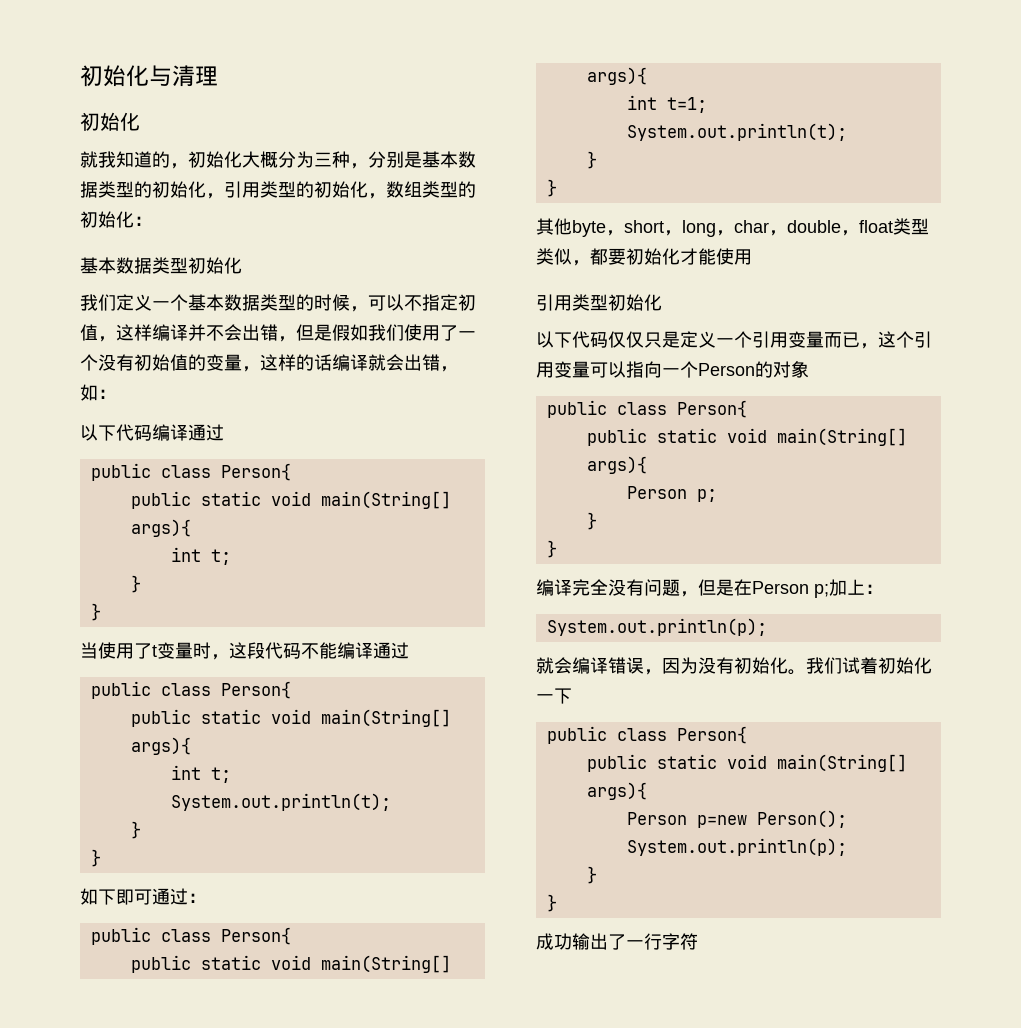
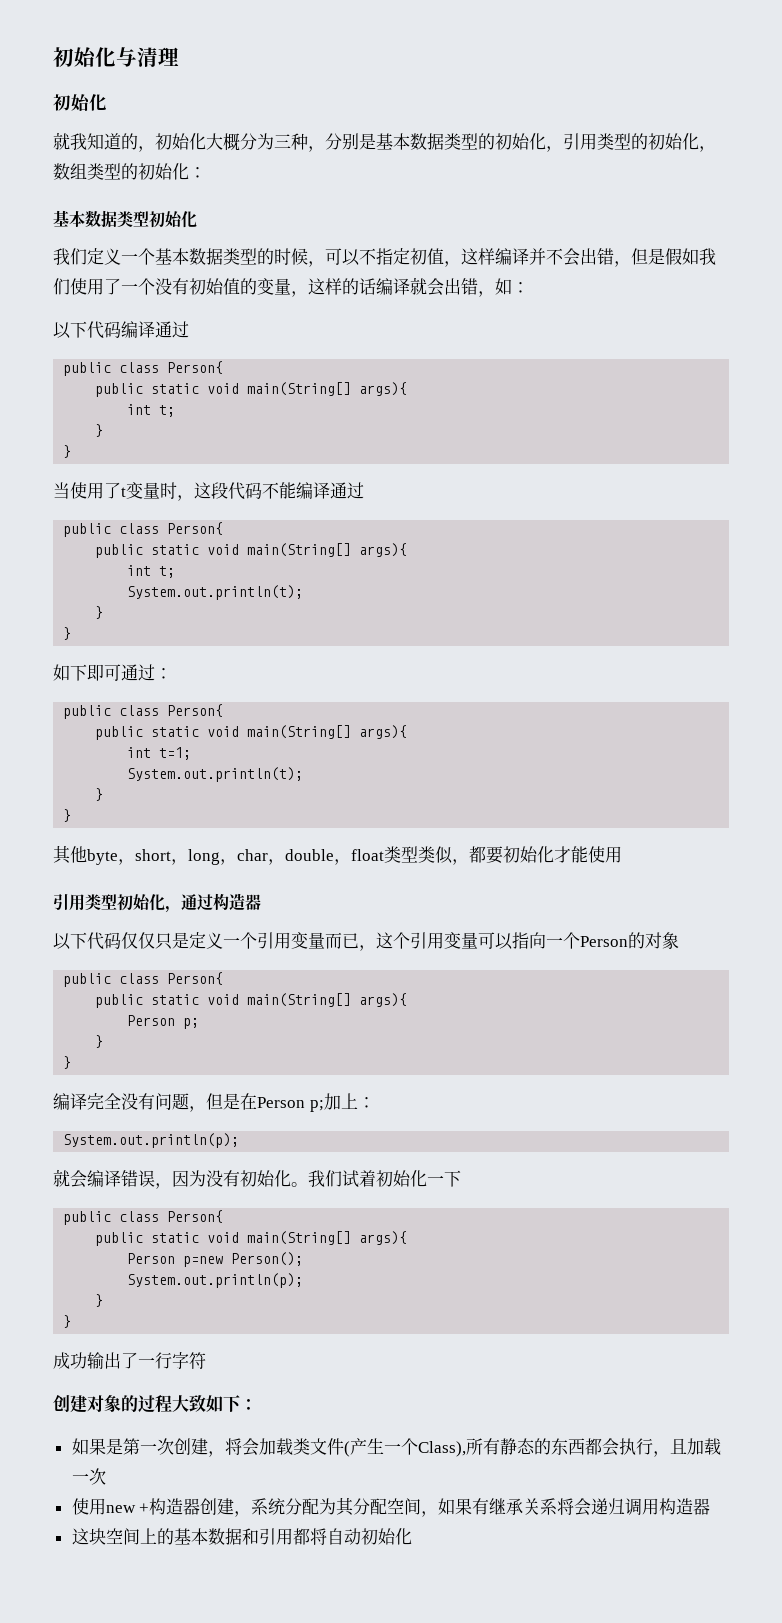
- 引用类型初始化
+ 引用类型初始化，通过构造器
+ 创建对象的过程大致如下：
+ 如果是第一次创建，将会加载类文件(产生一个Class),所有静态的东西都会执行，且加载一次
+ 使用new +构造器创建，系统分配为其分配空间，如果有继承关系将会递归调用构造器
+ 这块空间上的基本数据和引用都将自动初始化

